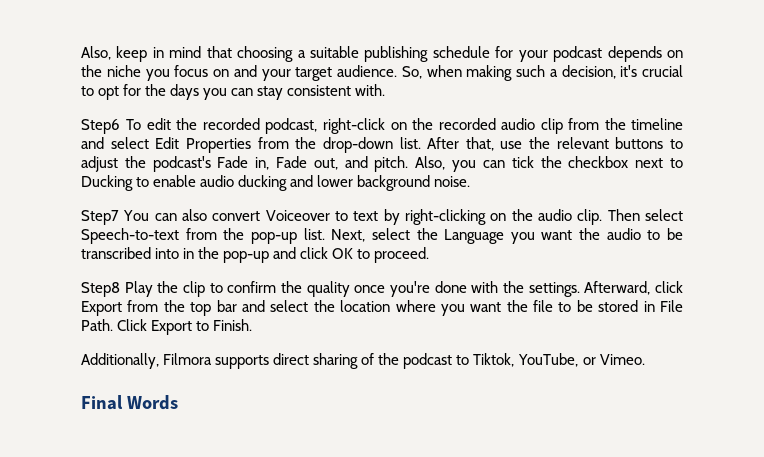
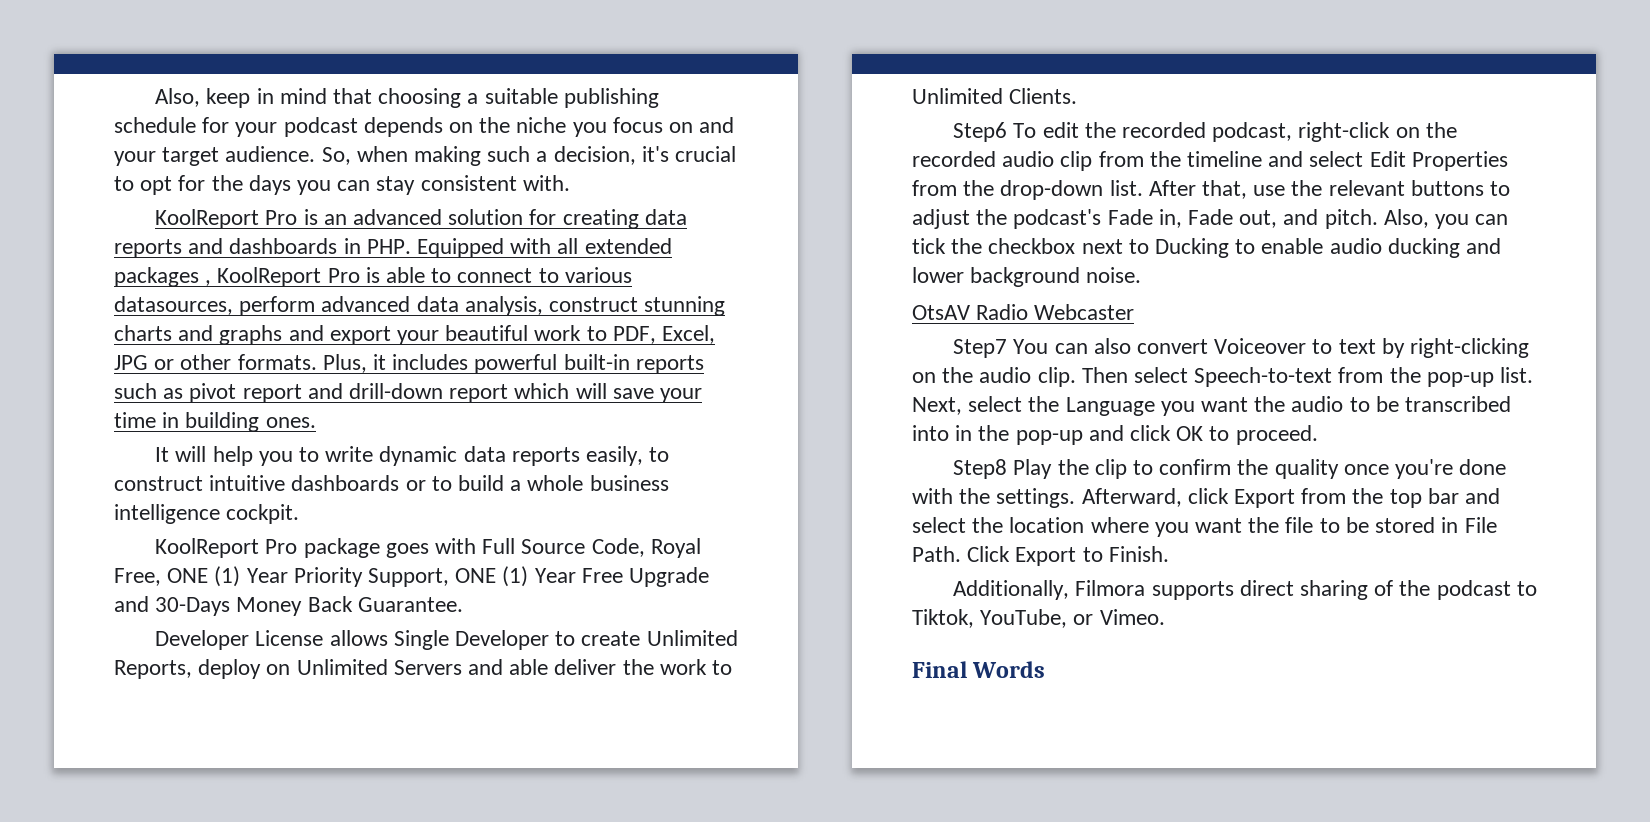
+ KoolReport Pro is an advanced solution for creating data reports and dashboards in PHP. Equipped with all extended packages , KoolReport Pro is able to connect to various datasources, perform advanced data analysis, construct stunning charts and graphs and export your beautiful work to PDF, Excel, JPG or other formats. Plus, it includes powerful built-in reports such as pivot report and drill-down report which will save your time in building ones.
+ It will help you to write dynamic data reports easily, to construct intuitive dashboards or to build a whole business intelligence cockpit.
+ KoolReport Pro package goes with Full Source Code, Royal Free, ONE (1) Year Priority Support, ONE (1) Year Free Upgrade and 30-Days Money Back Guarantee.
+ Developer License allows Single Developer to create Unlimited Reports, deploy on Unlimited Servers and able deliver the work to Unlimited Clients.
+ OtsAV Radio Webcaster

